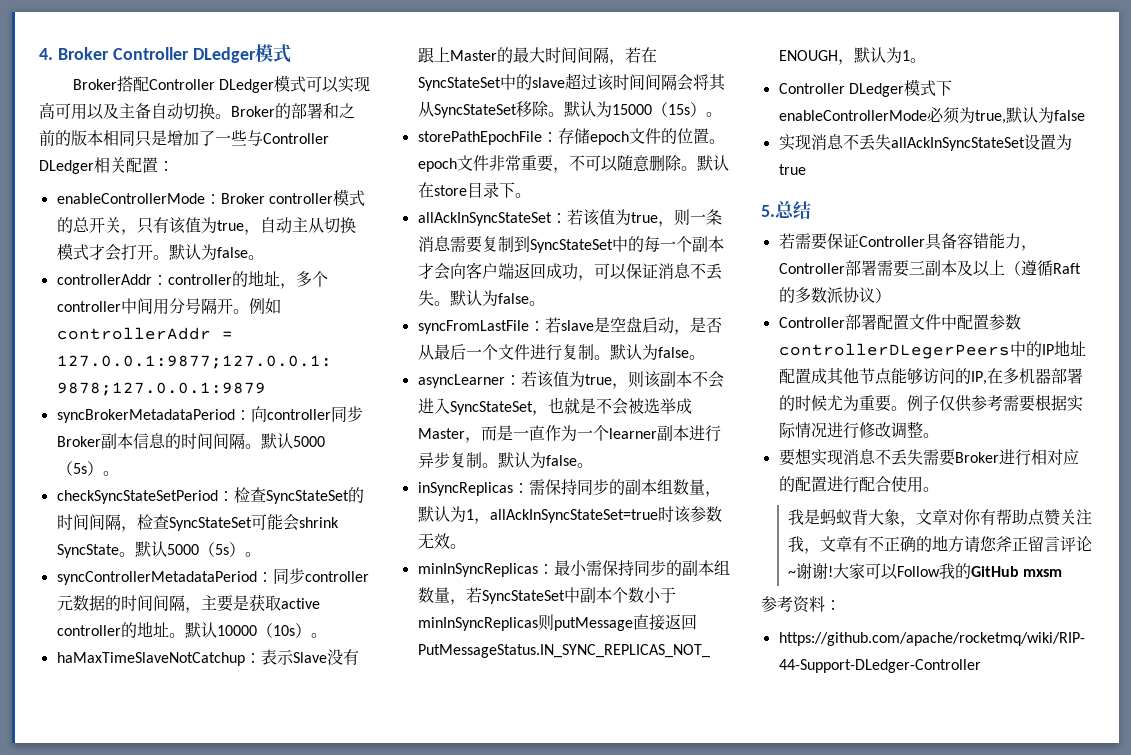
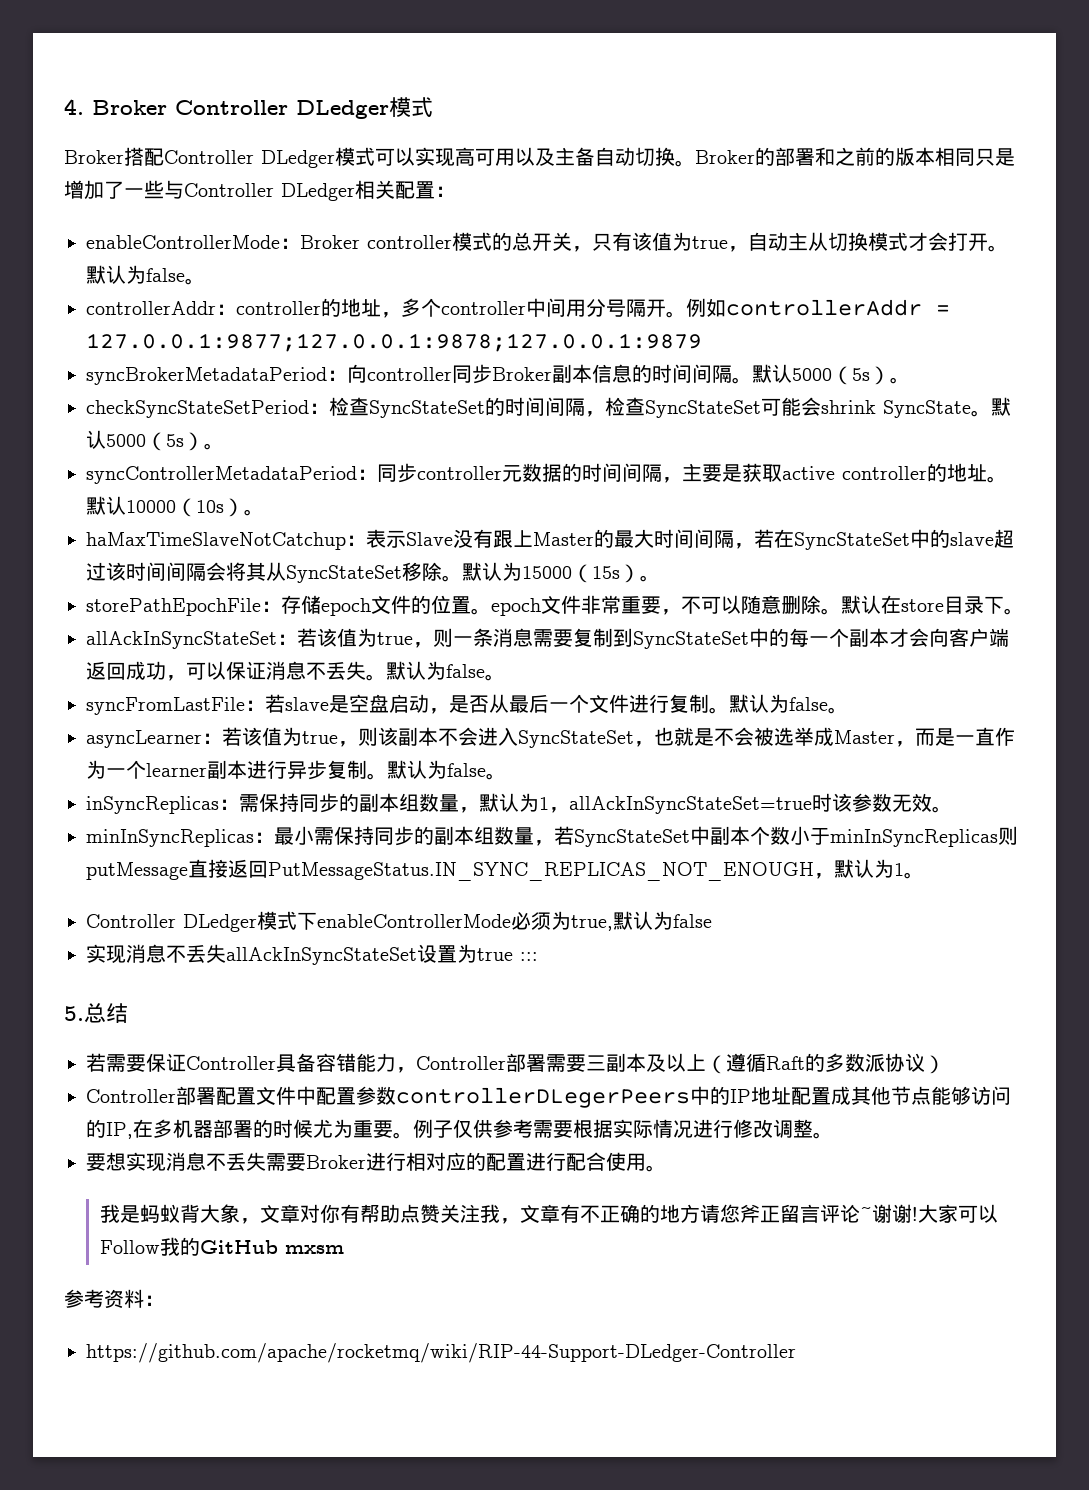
- 实现消息不丢失allAckInSyncStateSet设置为true
+ 实现消息不丢失allAckInSyncStateSet设置为true :::

